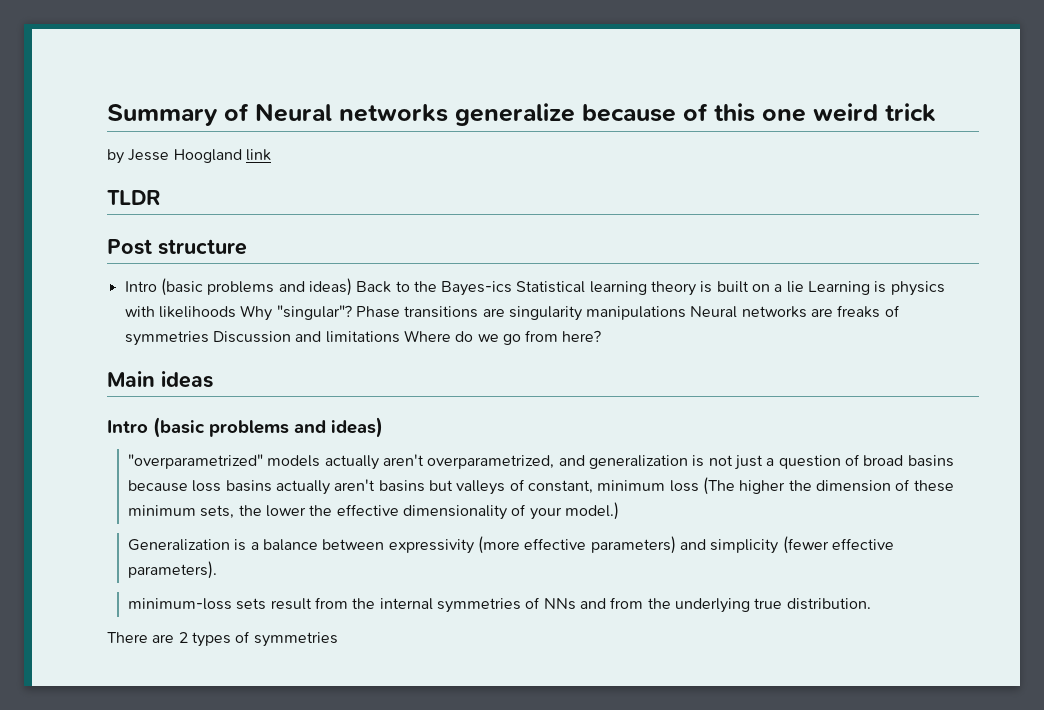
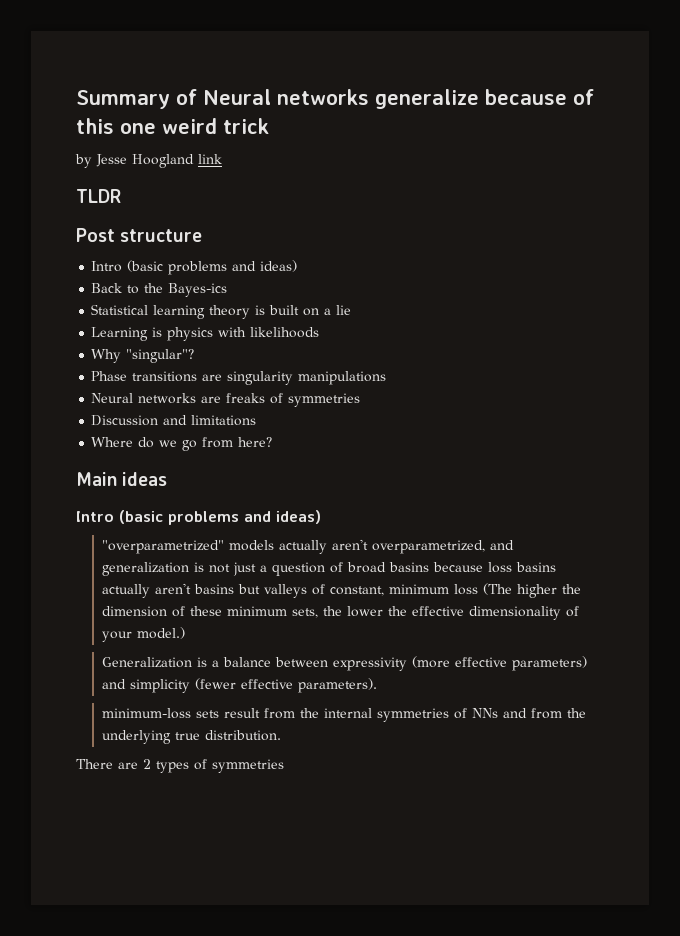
  Post structure
- Intro (basic problems and ideas) Back to the Bayes-ics Statistical learning theory is built on a lie Learning is physics with likelihoods Why "singular"? Phase transitions are singularity manipulations Neural networks are freaks of symmetries Discussion and limitations Where do we go from here?
+ Intro (basic problems and ideas)
+ Back to the Bayes-ics
+ Statistical learning theory is built on a lie
+ Learning is physics with likelihoods
+ Why "singular"?
+ Phase transitions are singularity manipulations
+ Neural networks are freaks of symmetries
+ Discussion and limitations
+ Where do we go from here?

